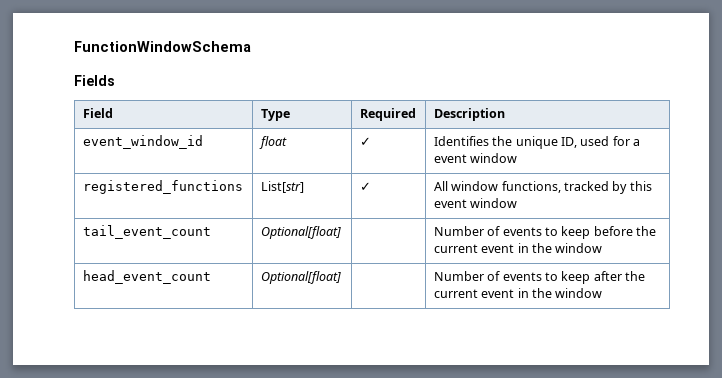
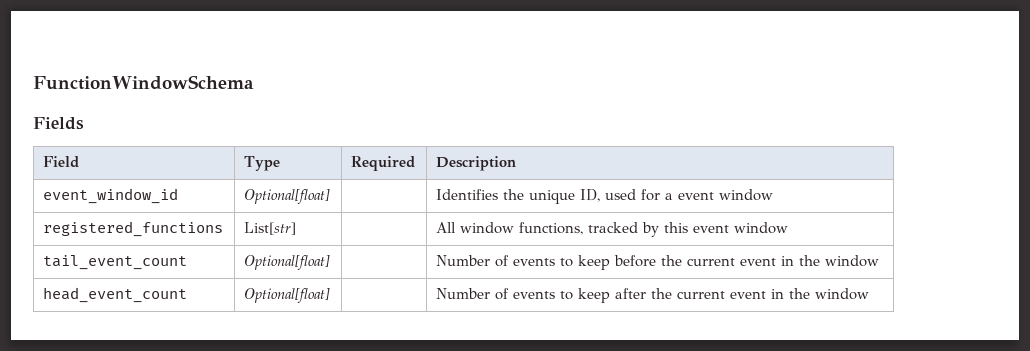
- event_window_id | float | ✓ | Identifies the unique ID, used for a event window
+ event_window_id | Optional[float] | | Identifies the unique ID, used for a event window
- registered_functions | List[str] | ✓ | All window functions, tracked by this event window
+ registered_functions | List[str] | | All window functions, tracked by this event window

